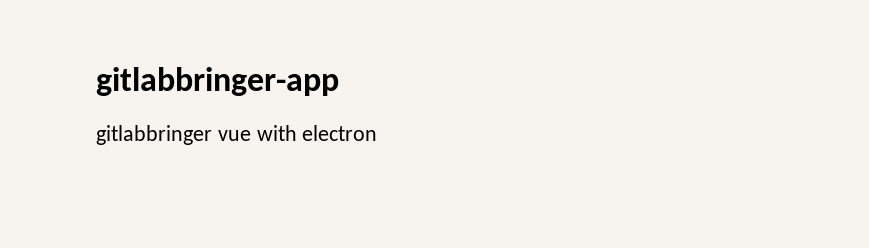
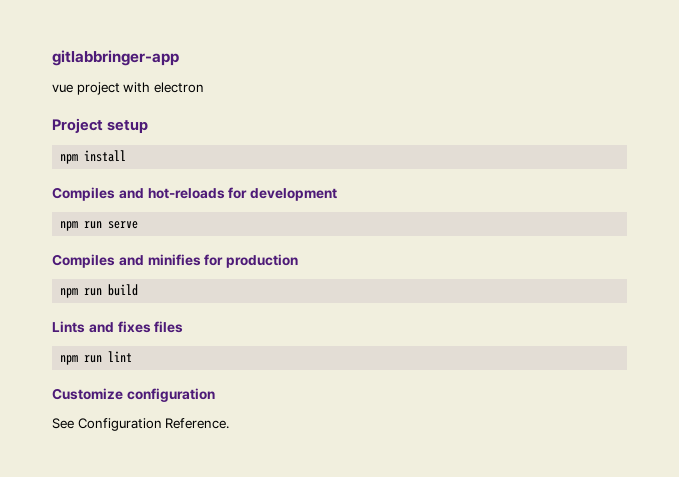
- gitlabbringer vue with electron
+ vue project with electron
+ Project setup
+ npm install
+ Compiles and hot-reloads for development
+ npm run serve
+ Compiles and minifies for production
+ npm run build
+ Lints and fixes files
+ npm run lint
+ Customize configuration
+ See Configuration Reference.

